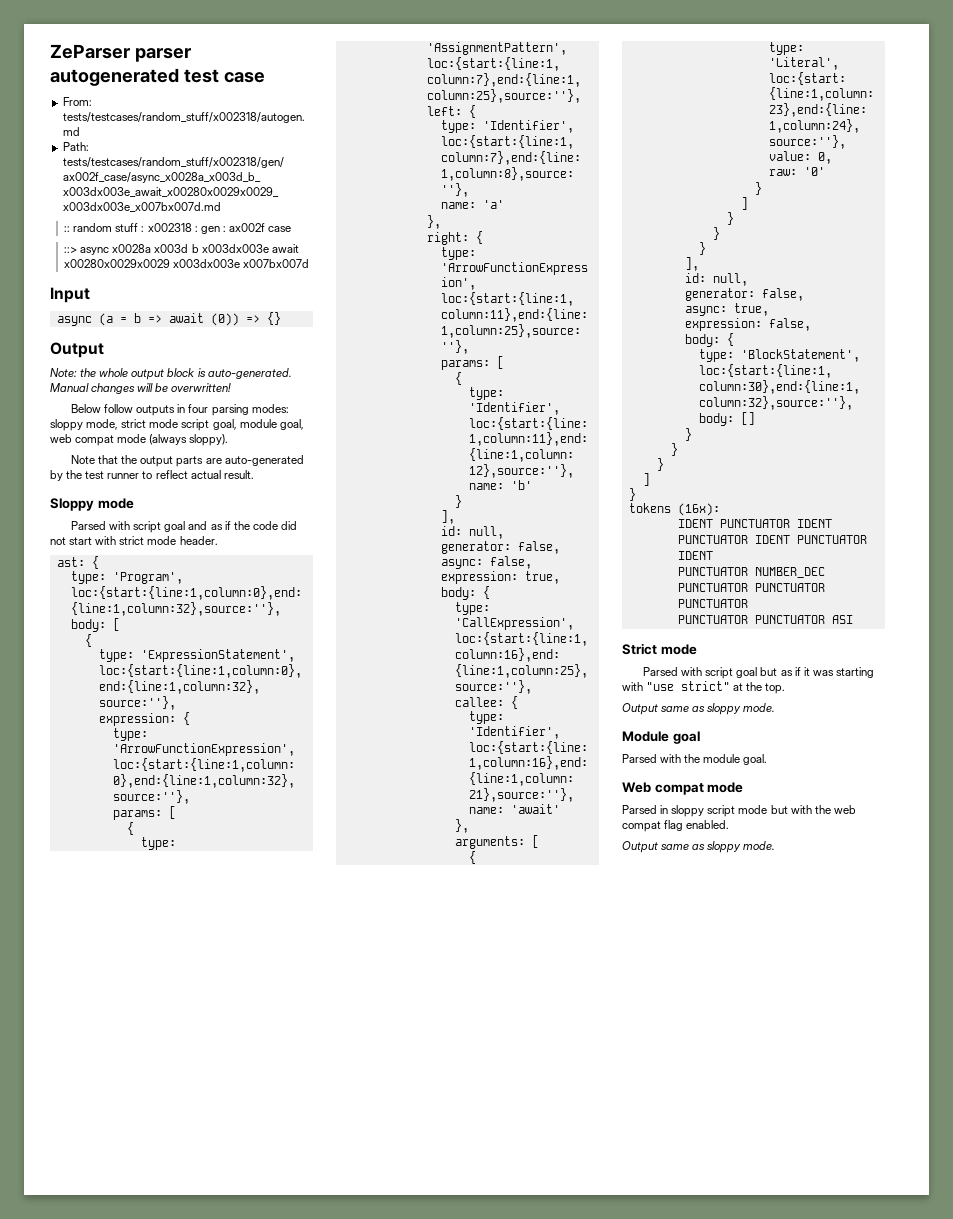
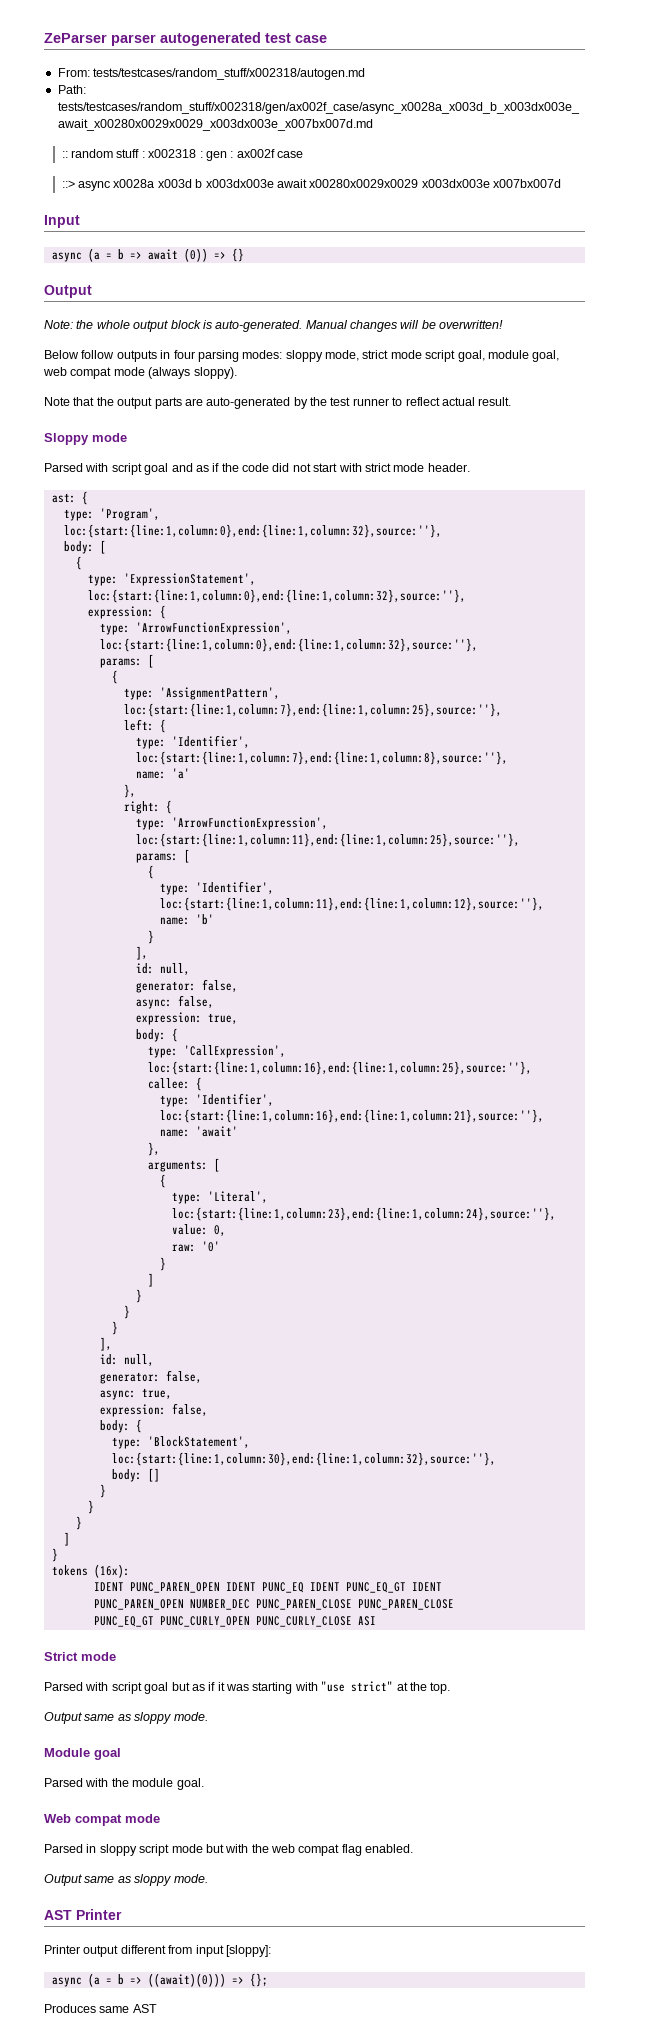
- IDENT PUNCTUATOR IDENT PUNCTUATOR IDENT PUNCTUATOR IDENT
- PUNCTUATOR NUMBER_DEC PUNCTUATOR PUNCTUATOR PUNCTUATOR
- PUNCTUATOR PUNCTUATOR ASI
+ IDENT PUNC_PAREN_OPEN IDENT PUNC_EQ IDENT PUNC_EQ_GT IDENT
+ PUNC_PAREN_OPEN NUMBER_DEC PUNC_PAREN_CLOSE PUNC_PAREN_CLOSE
+ PUNC_EQ_GT PUNC_CURLY_OPEN PUNC_CURLY_CLOSE ASI
+ AST Printer
+ Printer output different from input [sloppy]:
+ async (a = b => ((await)(0))) => {};
+ Produces same AST

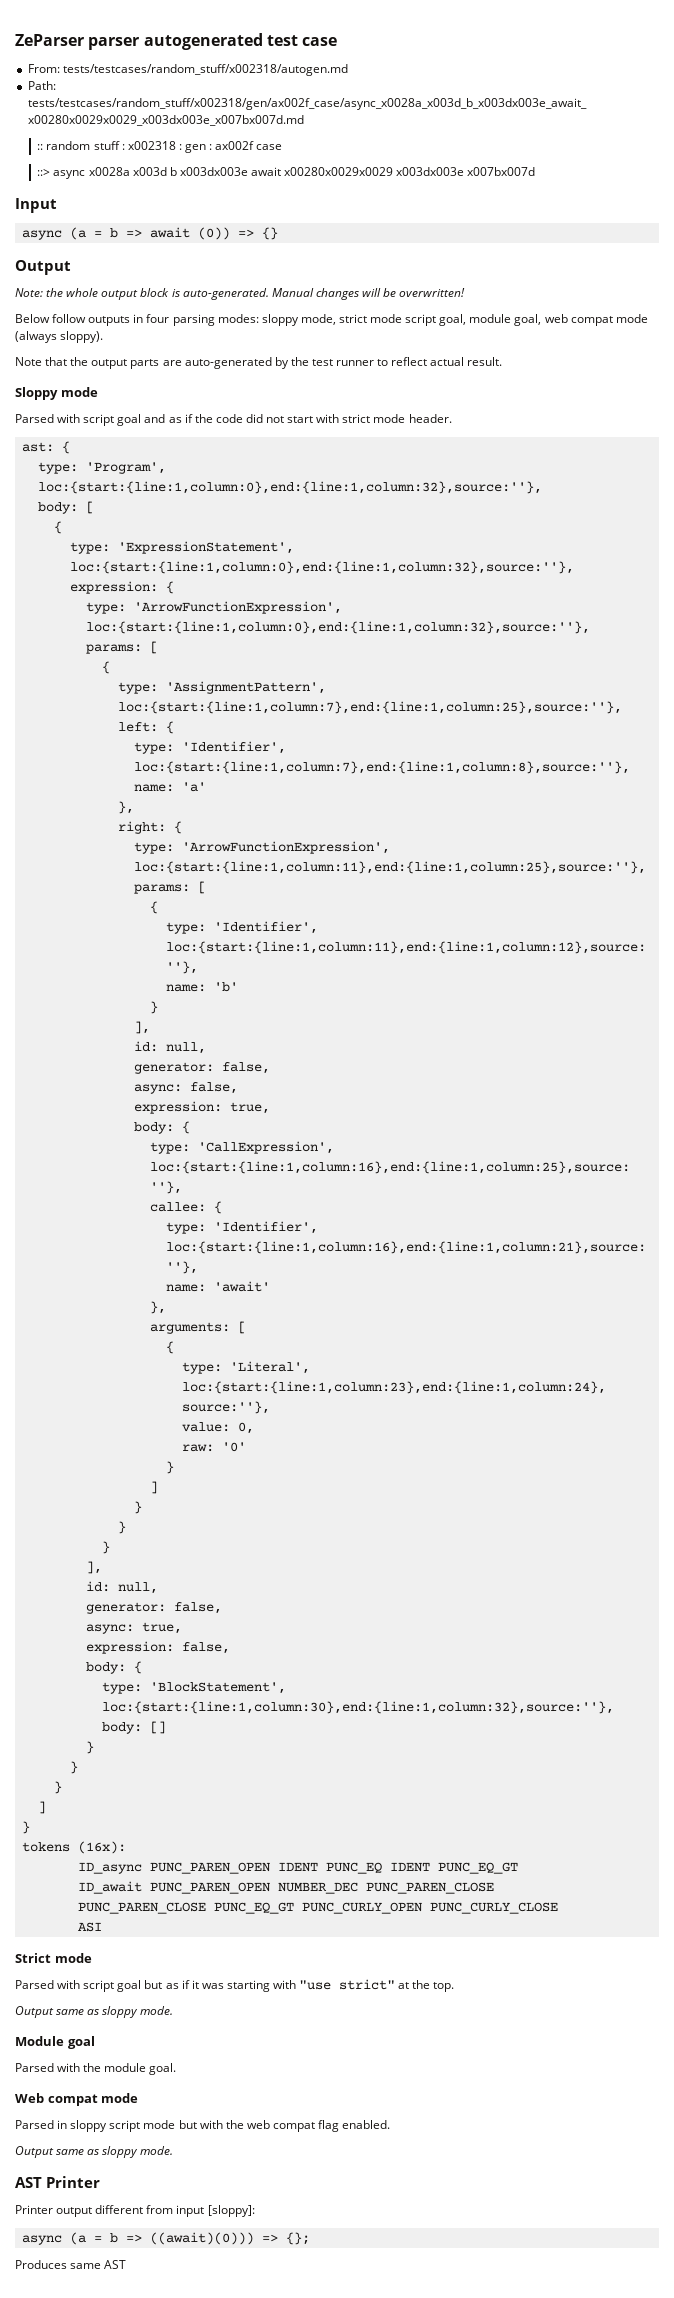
- IDENT PUNC_PAREN_OPEN IDENT PUNC_EQ IDENT PUNC_EQ_GT IDENT
- PUNC_PAREN_OPEN NUMBER_DEC PUNC_PAREN_CLOSE PUNC_PAREN_CLOSE
- PUNC_EQ_GT PUNC_CURLY_OPEN PUNC_CURLY_CLOSE ASI
+ ID_async PUNC_PAREN_OPEN IDENT PUNC_EQ IDENT PUNC_EQ_GT
+ ID_await PUNC_PAREN_OPEN NUMBER_DEC PUNC_PAREN_CLOSE
+ PUNC_PAREN_CLOSE PUNC_EQ_GT PUNC_CURLY_OPEN PUNC_CURLY_CLOSE
+ ASI

